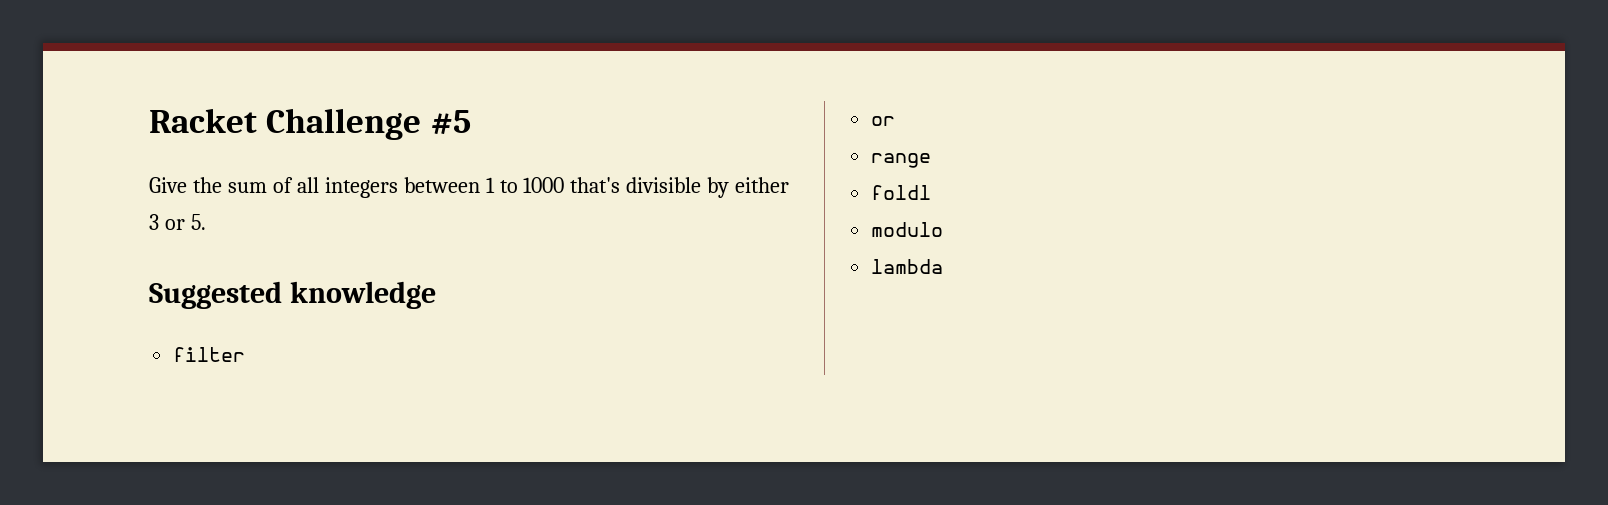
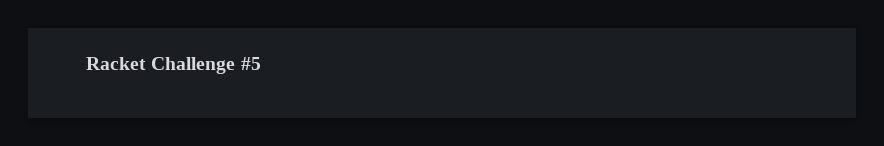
- Give the sum of all integers between 1 to 1000 that's divisible by either 3 or 5.
- Suggested knowledge
- filter
- or
- range
- foldl
- modulo
- lambda

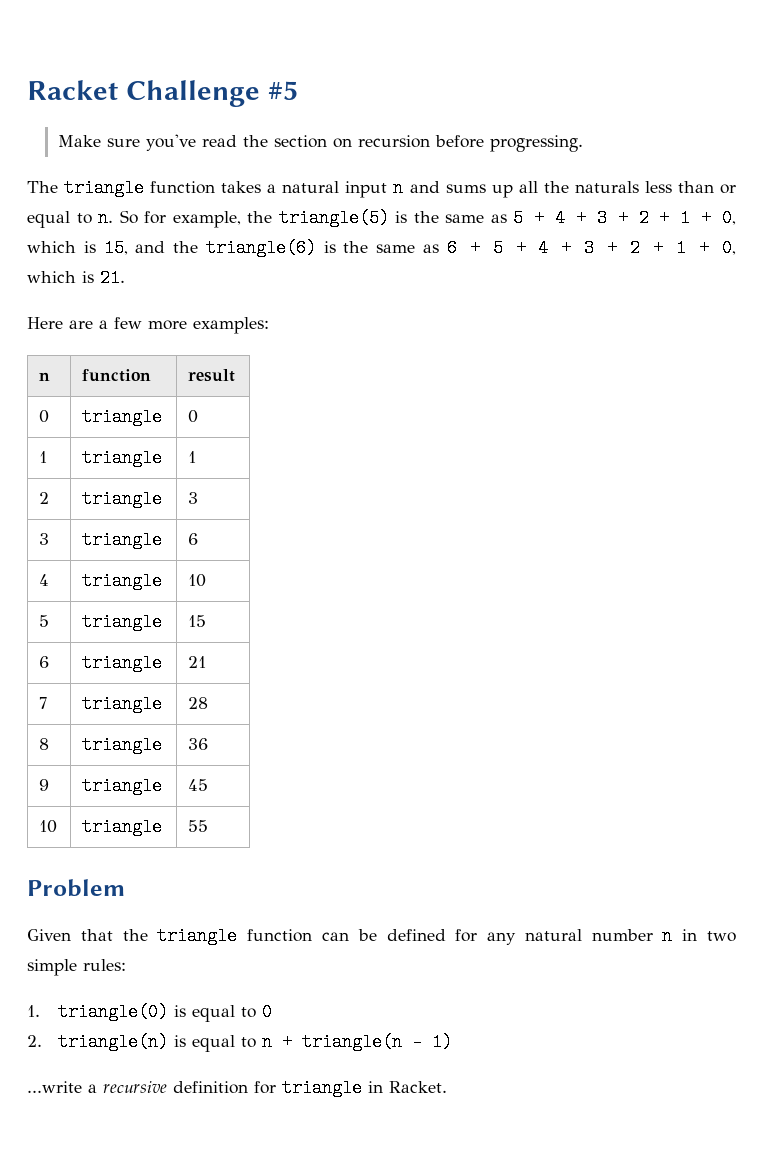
+ Make sure you've read the section on recursion before progressing.
+ The triangle function takes a natural input n and sums up all the naturals less than or equal to n. So for example, the triangle(5) is the same as 5 + 4 + 3 + 2 + 1 + 0, which is 15, and the triangle(6) is the same as 6 + 5 + 4 + 3 + 2 + 1 + 0, which is 21.
+ Here are a few more examples:
+ n | function | result
+ 0 | triangle | 0
+ 1 | triangle | 1
+ 2 | triangle | 3
+ 3 | triangle | 6
+ 4 | triangle | 10
+ 5 | triangle | 15
+ 6 | triangle | 21
+ 7 | triangle | 28
+ 8 | triangle | 36
+ 9 | triangle | 45
+ 10 | triangle | 55
+ Problem
+ Given that the triangle function can be defined for any natural number n in two simple rules:
+ 1. triangle(0) is equal to 0
+ 2. triangle(n) is equal to n + triangle(n - 1)
+ ...write a recursive definition for triangle in Racket.

